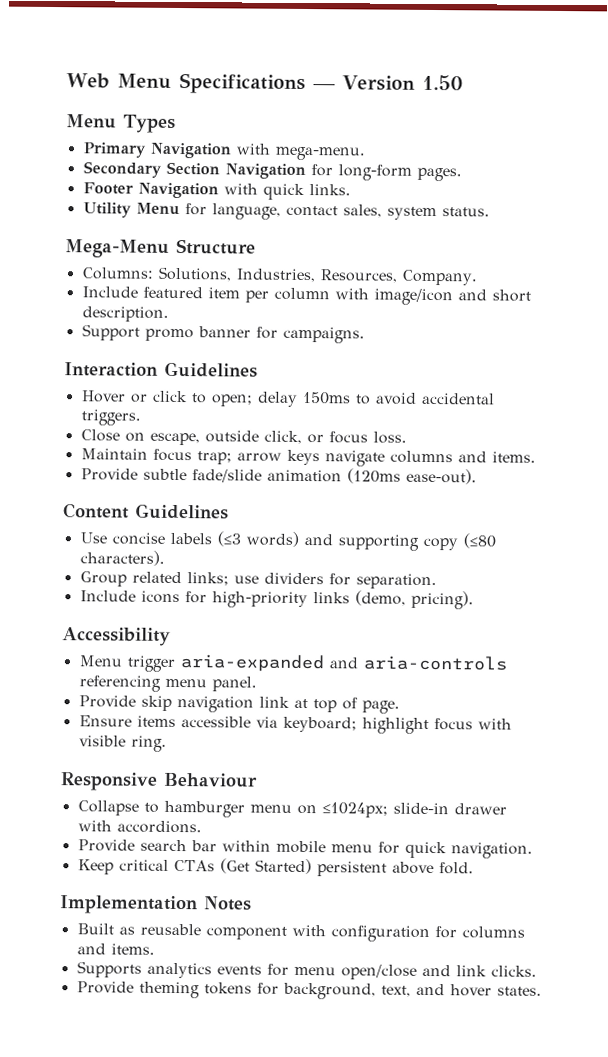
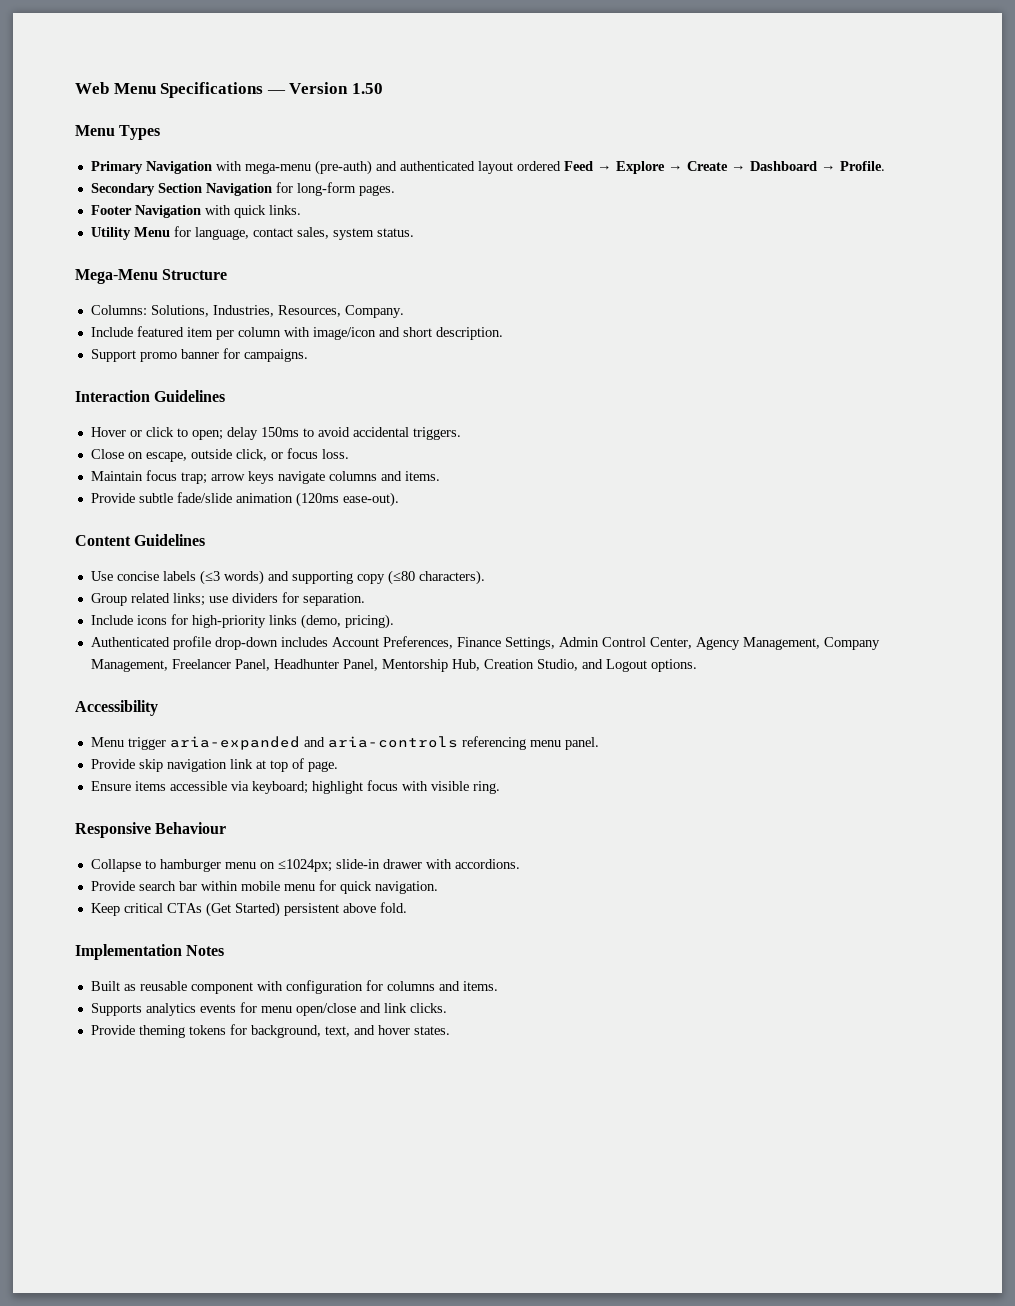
- Primary Navigation with mega-menu.
+ Primary Navigation with mega-menu (pre-auth) and authenticated layout ordered Feed → Explore → Create → Dashboard → Profile.
+ Authenticated profile drop-down includes Account Preferences, Finance Settings, Admin Control Center, Agency Management, Company Management, Freelancer Panel, Headhunter Panel, Mentorship Hub, Creation Studio, and Logout options.

